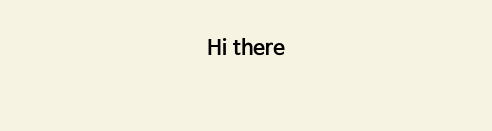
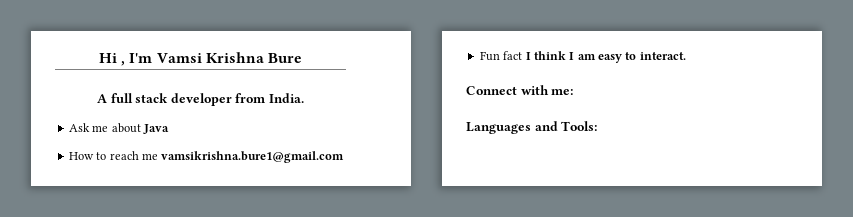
- Hi there
+ Hi , I'm Vamsi Krishna Bure
+ A full stack developer from India.
+ Ask me about Java
+ How to reach me vamsikrishna.bure1@gmail.com
+ Fun fact I think I am easy to interact.
+ Connect with me:
+ Languages and Tools:

